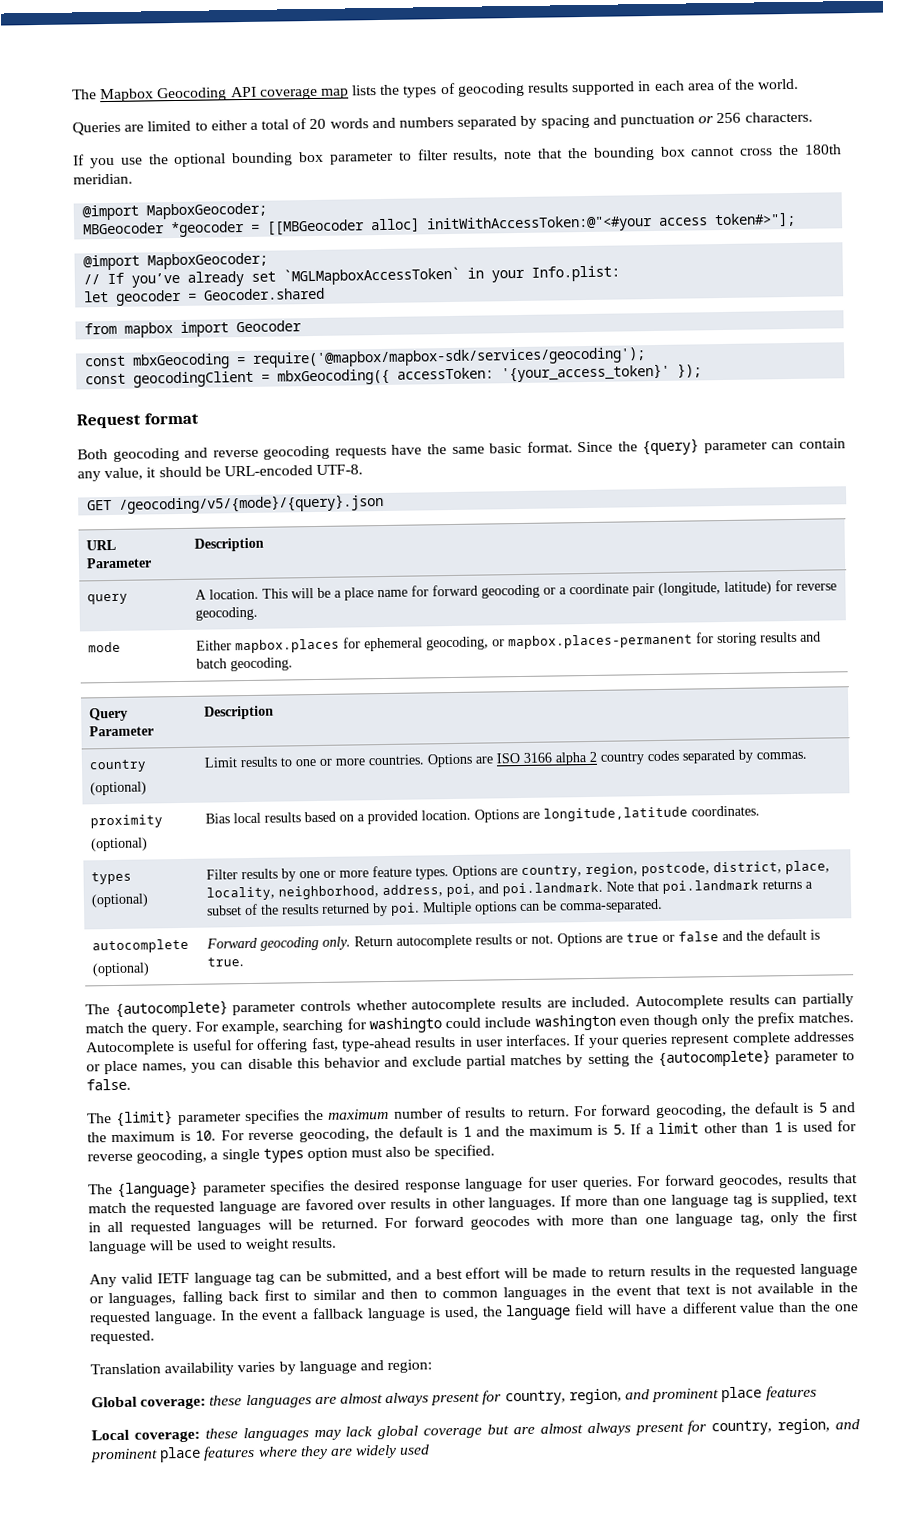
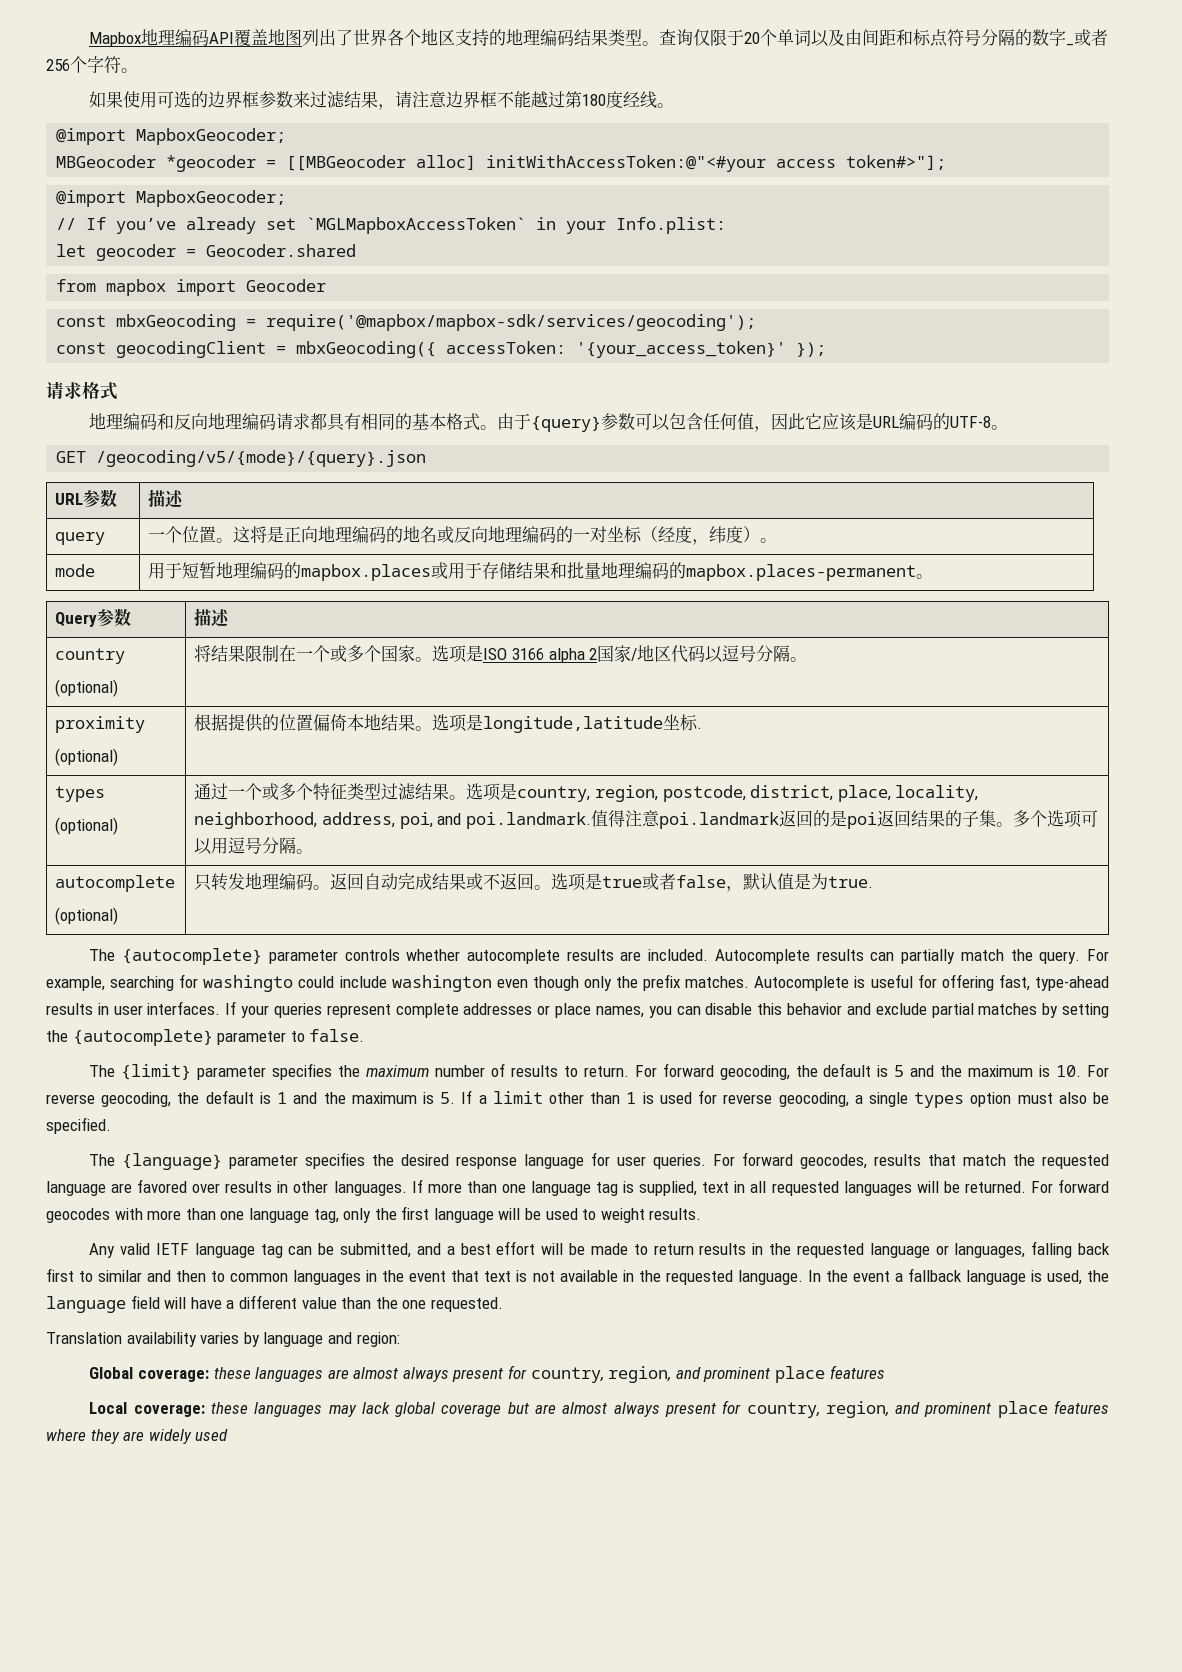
- The Mapbox Geocoding API coverage map lists the types of geocoding results supported in each area of the world.
- Queries are limited to either a total of 20 words and numbers separated by spacing and punctuation or 256 characters.
- If you use the optional bounding box parameter to filter results, note that the bounding box cannot cross the 180th meridian.
+ Mapbox地理编码API覆盖地图列出了世界各个地区支持的地理编码结果类型。查询仅限于20个单词以及由间距和标点符号分隔的数字_或者256个字符。
+ 如果使用可选的边界框参数来过滤结果，请注意边界框不能越过第180度经线。
- Request format
- Both geocoding and reverse geocoding requests have the same basic format. Since the {query} parameter can contain any value, it should be URL-encoded UTF-8.
+ 请求格式
+ 地理编码和反向地理编码请求都具有相同的基本格式。由于{query}参数可以包含任何值，因此它应该是URL编码的UTF-8。
- URL Parameter | Description
+ URL参数 | 描述
- query | A location. This will be a place name for forward geocoding or a coordinate pair (longitude, latitude) for reverse geocoding.
- mode | Either mapbox.places for ephemeral geocoding, or mapbox.places-permanent for storing results and batch geocoding.
+ query | 一个位置。这将是正向地理编码的地名或反向地理编码的一对坐标（经度，纬度）。
+ mode | 用于短暂地理编码的mapbox.places或用于存储结果和批量地理编码的mapbox.places-permanent。
- Query Parameter | Description
+ Query参数 | 描述
  country
- (optional) | Limit results to one or more countries. Options are ISO 3166 alpha 2 country codes separated by commas.
+ (optional) | 将结果限制在一个或多个国家。选项是ISO 3166 alpha 2国家/地区代码以逗号分隔。
  proximity
- (optional) | Bias local results based on a provided location. Options are longitude,latitude coordinates.
+ (optional) | 根据提供的位置偏倚本地结果。选项是longitude,latitude坐标.
  types
- (optional) | Filter results by one or more feature types. Options are country, region, postcode, district, place, locality, neighborhood, address, poi, and poi.landmark. Note that poi.landmark returns a subset of the results returned by poi. Multiple options can be comma-separated.
+ (optional) | 通过一个或多个特征类型过滤结果。选项是country, region, postcode, district, place, locality, neighborhood, address, poi, and poi.landmark.值得注意poi.landmark返回的是poi返回结果的子集。多个选项可以用逗号分隔。
  autocomplete
- (optional) | Forward geocoding only. Return autocomplete results or not. Options are true or false and the default is true.
+ (optional) | 只转发地理编码。返回自动完成结果或不返回。选项是true或者false，默认值是为true.

